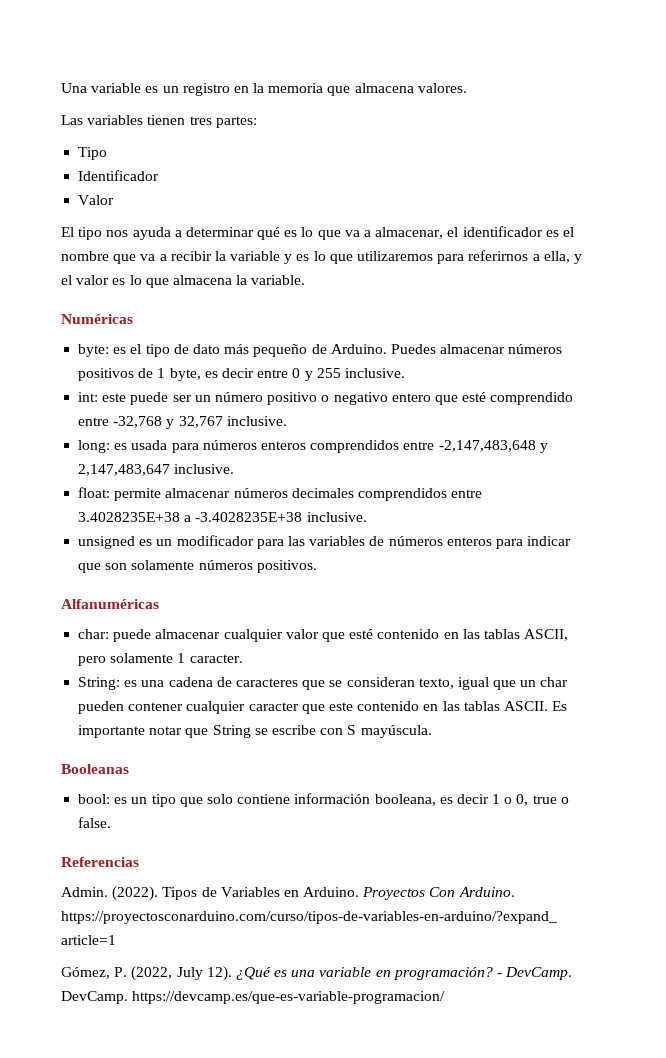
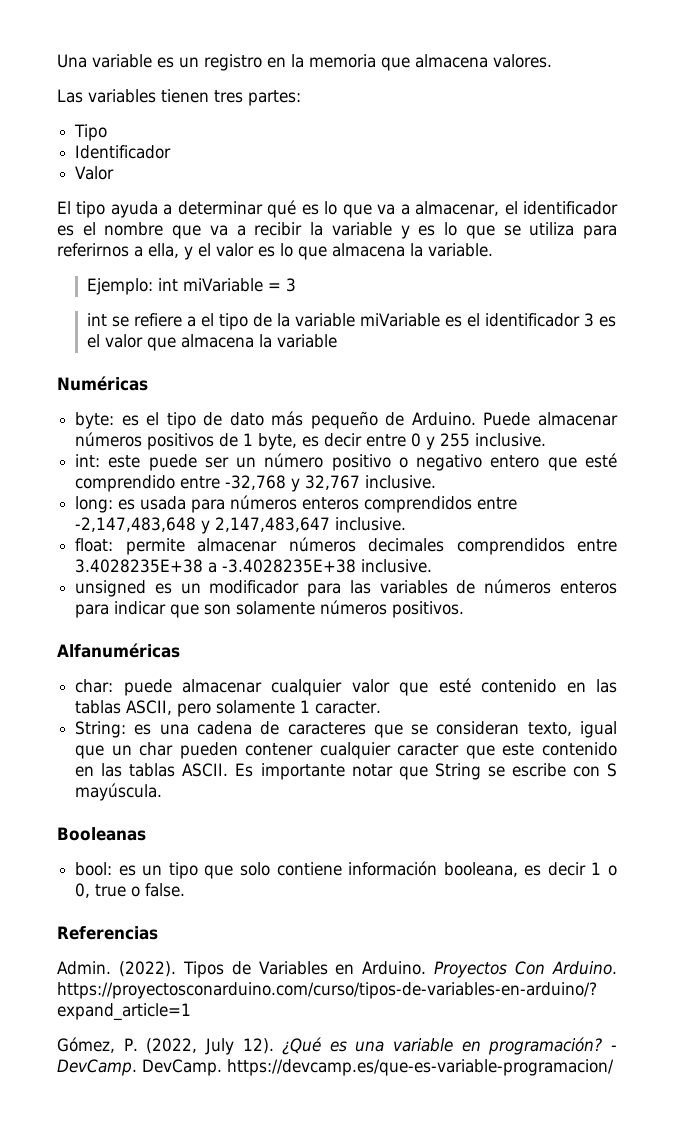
- El tipo nos ayuda a determinar qué es lo que va a almacenar, el identificador es el nombre que va a recibir la variable y es lo que utilizaremos para referirnos a ella, y el valor es lo que almacena la variable.
+ El tipo ayuda a determinar qué es lo que va a almacenar, el identificador es el nombre que va a recibir la variable y es lo que se utiliza para referirnos a ella, y el valor es lo que almacena la variable.
+ Ejemplo: int miVariable = 3
+ int se refiere a el tipo de la variable miVariable es el identificador 3 es el valor que almacena la variable
- Puedes almacenar números positivos de 1 byte, es decir entre 0 y 255 inclusive.
+ Puede almacenar números positivos de 1 byte, es decir entre 0 y 255 inclusive.

